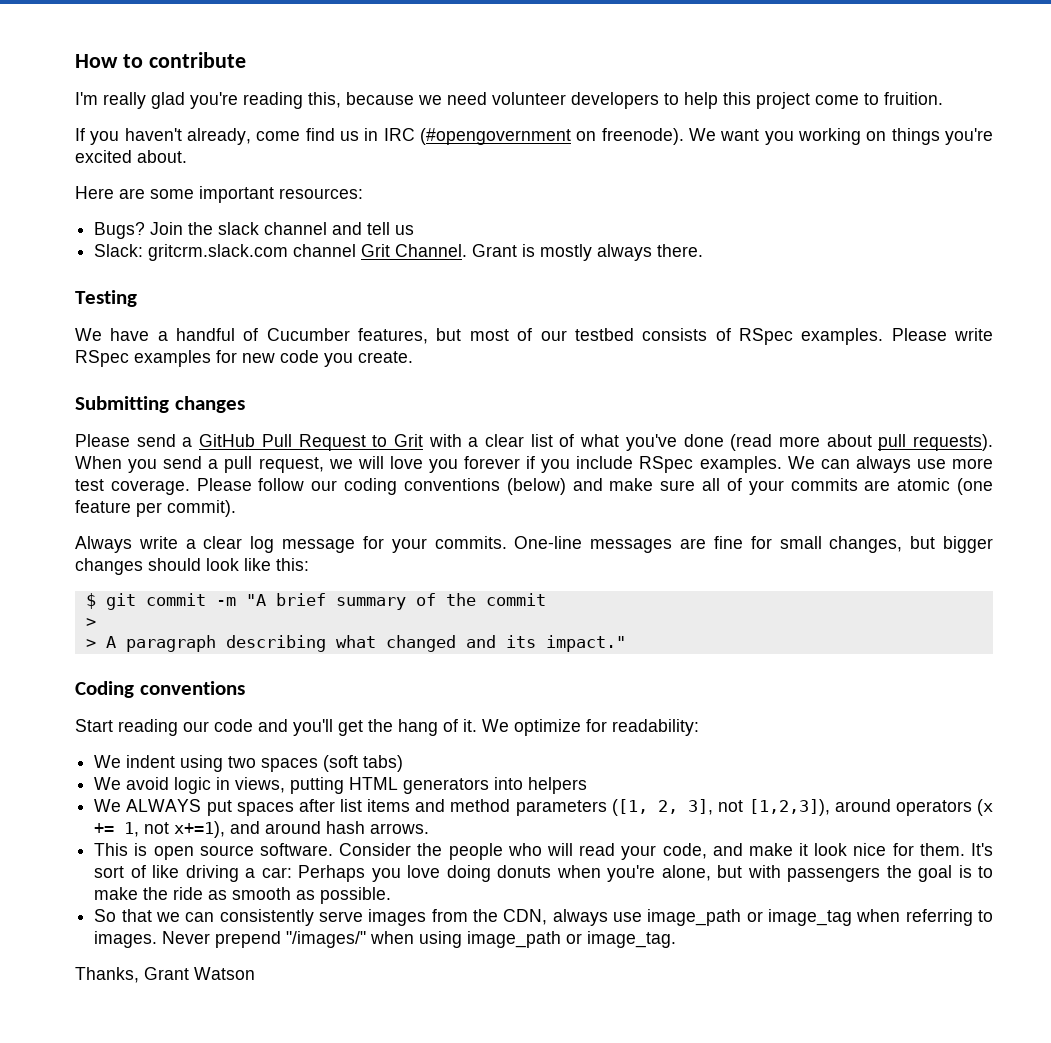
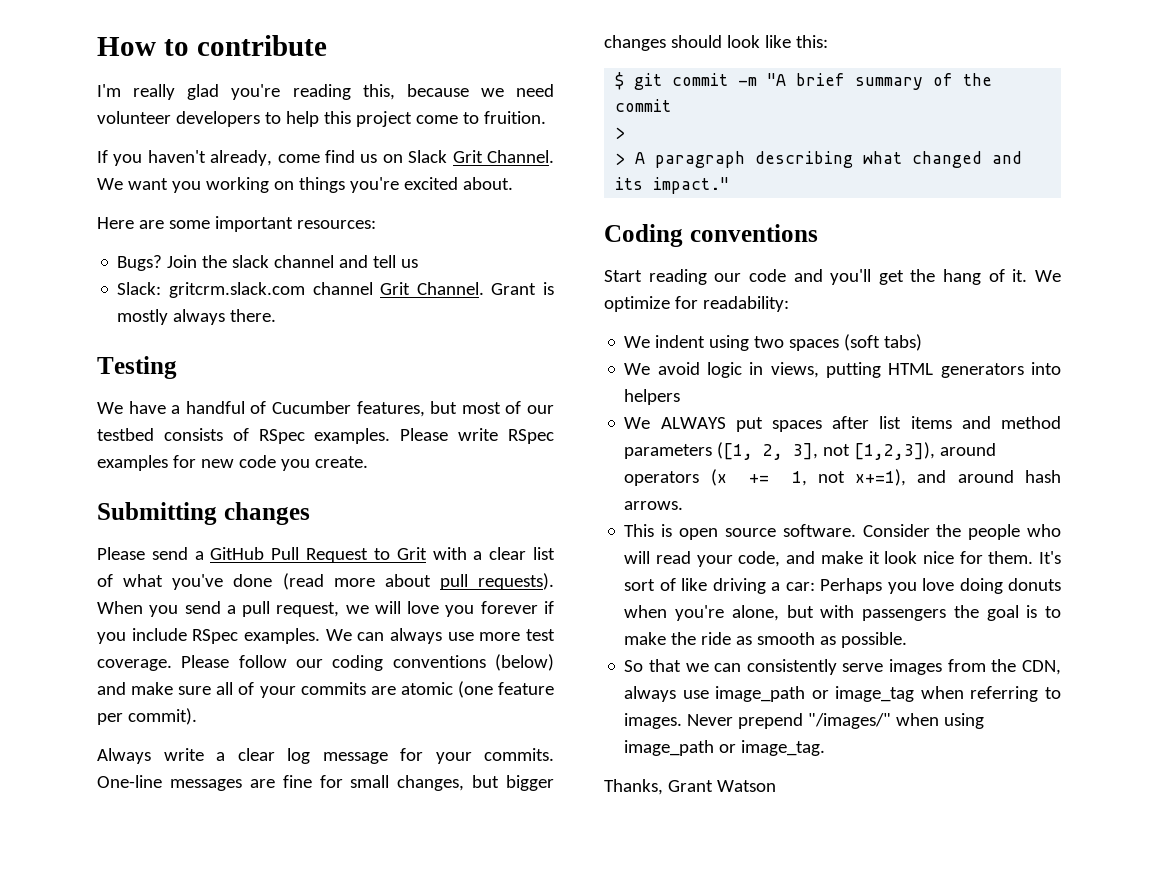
- If you haven't already, come find us in IRC (#opengovernment on freenode).
+ If you haven't already, come find us on Slack Grit Channel.

